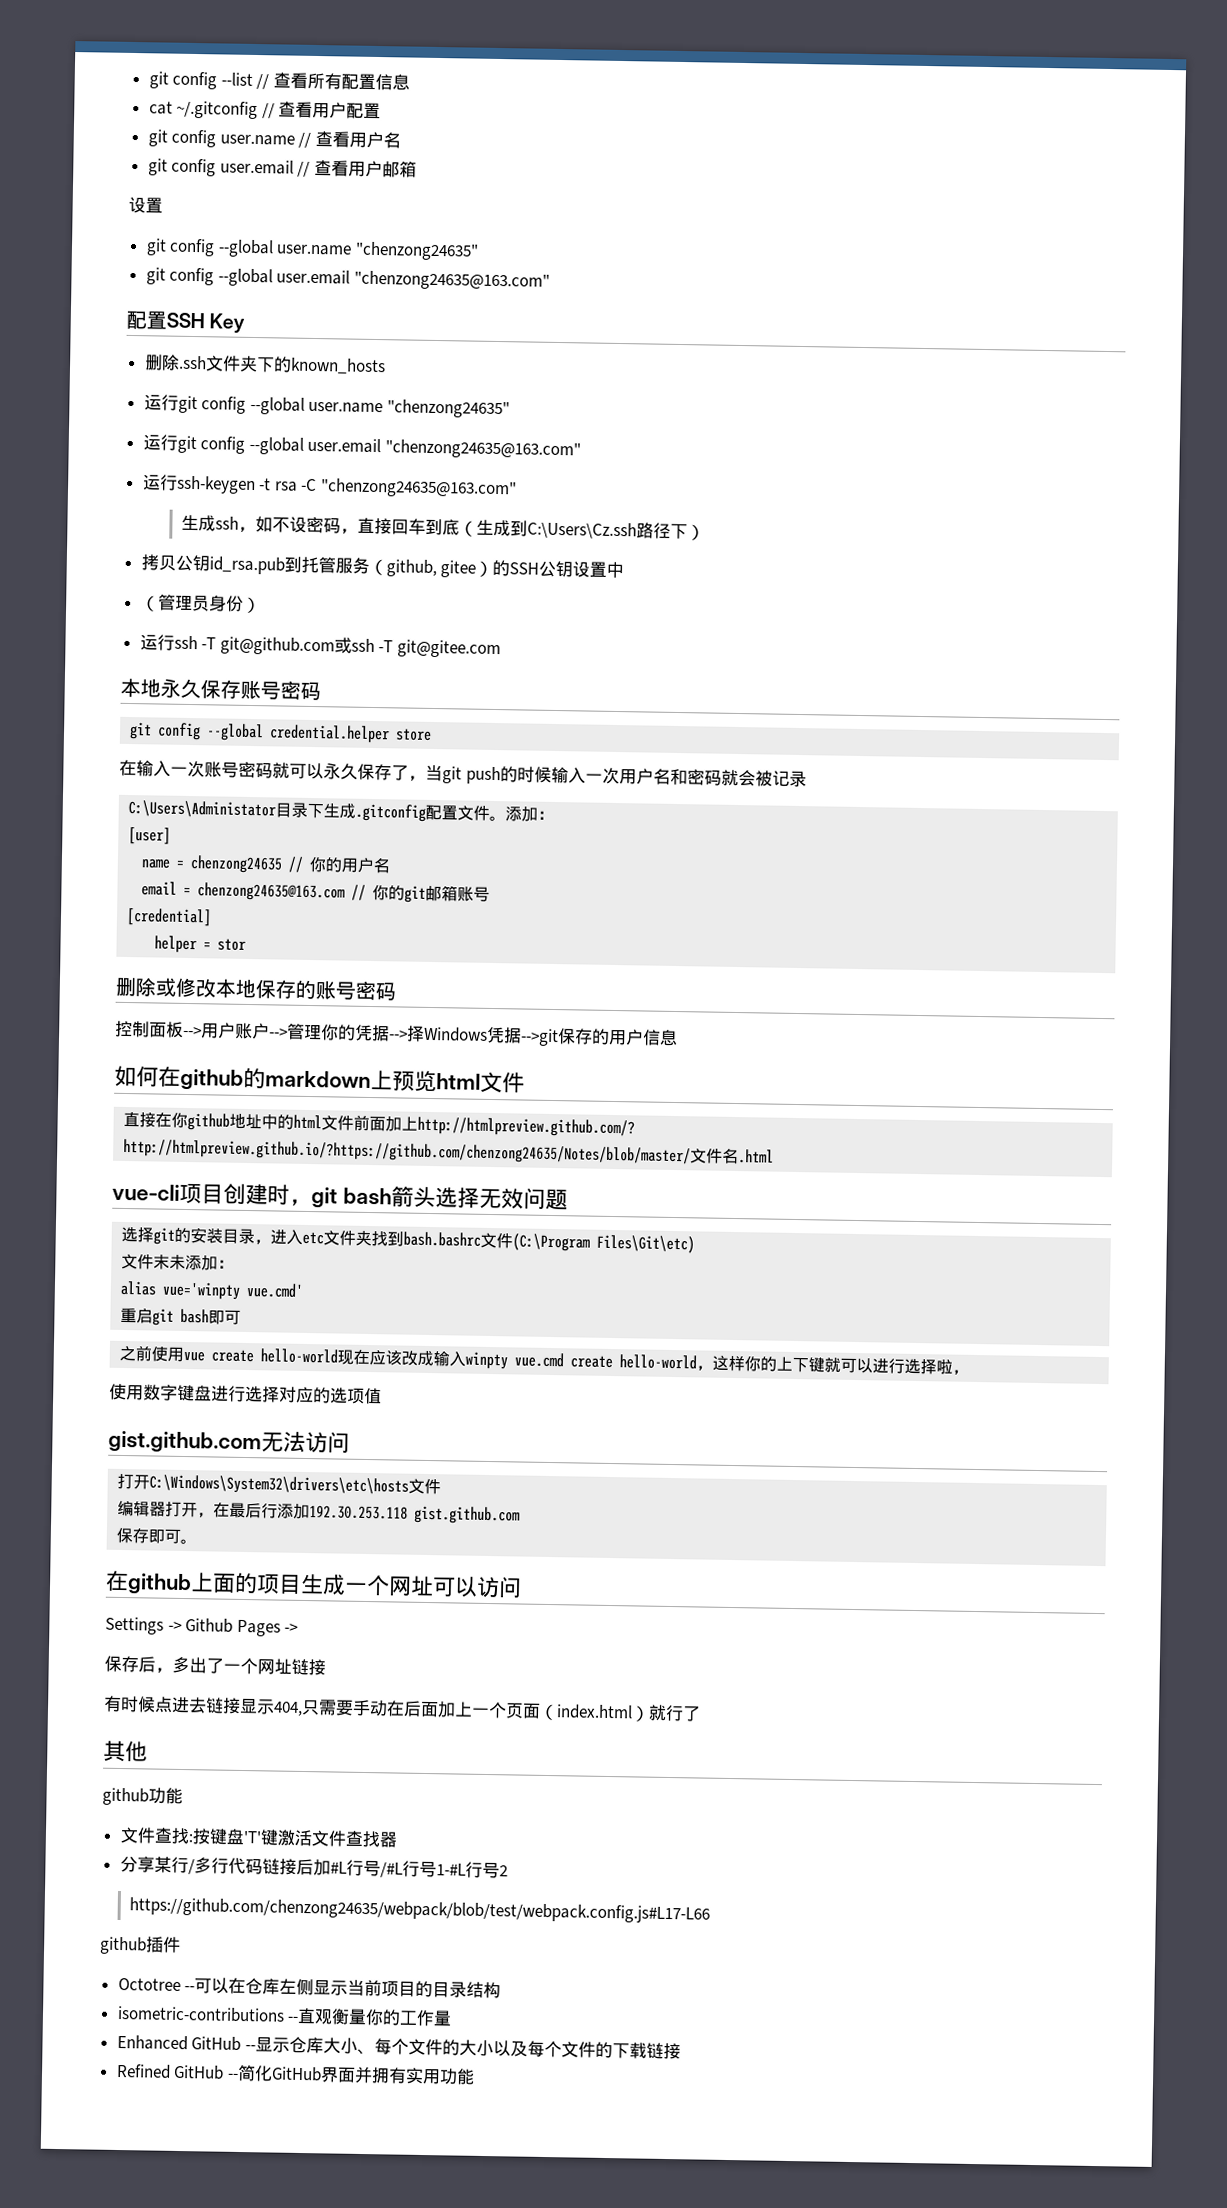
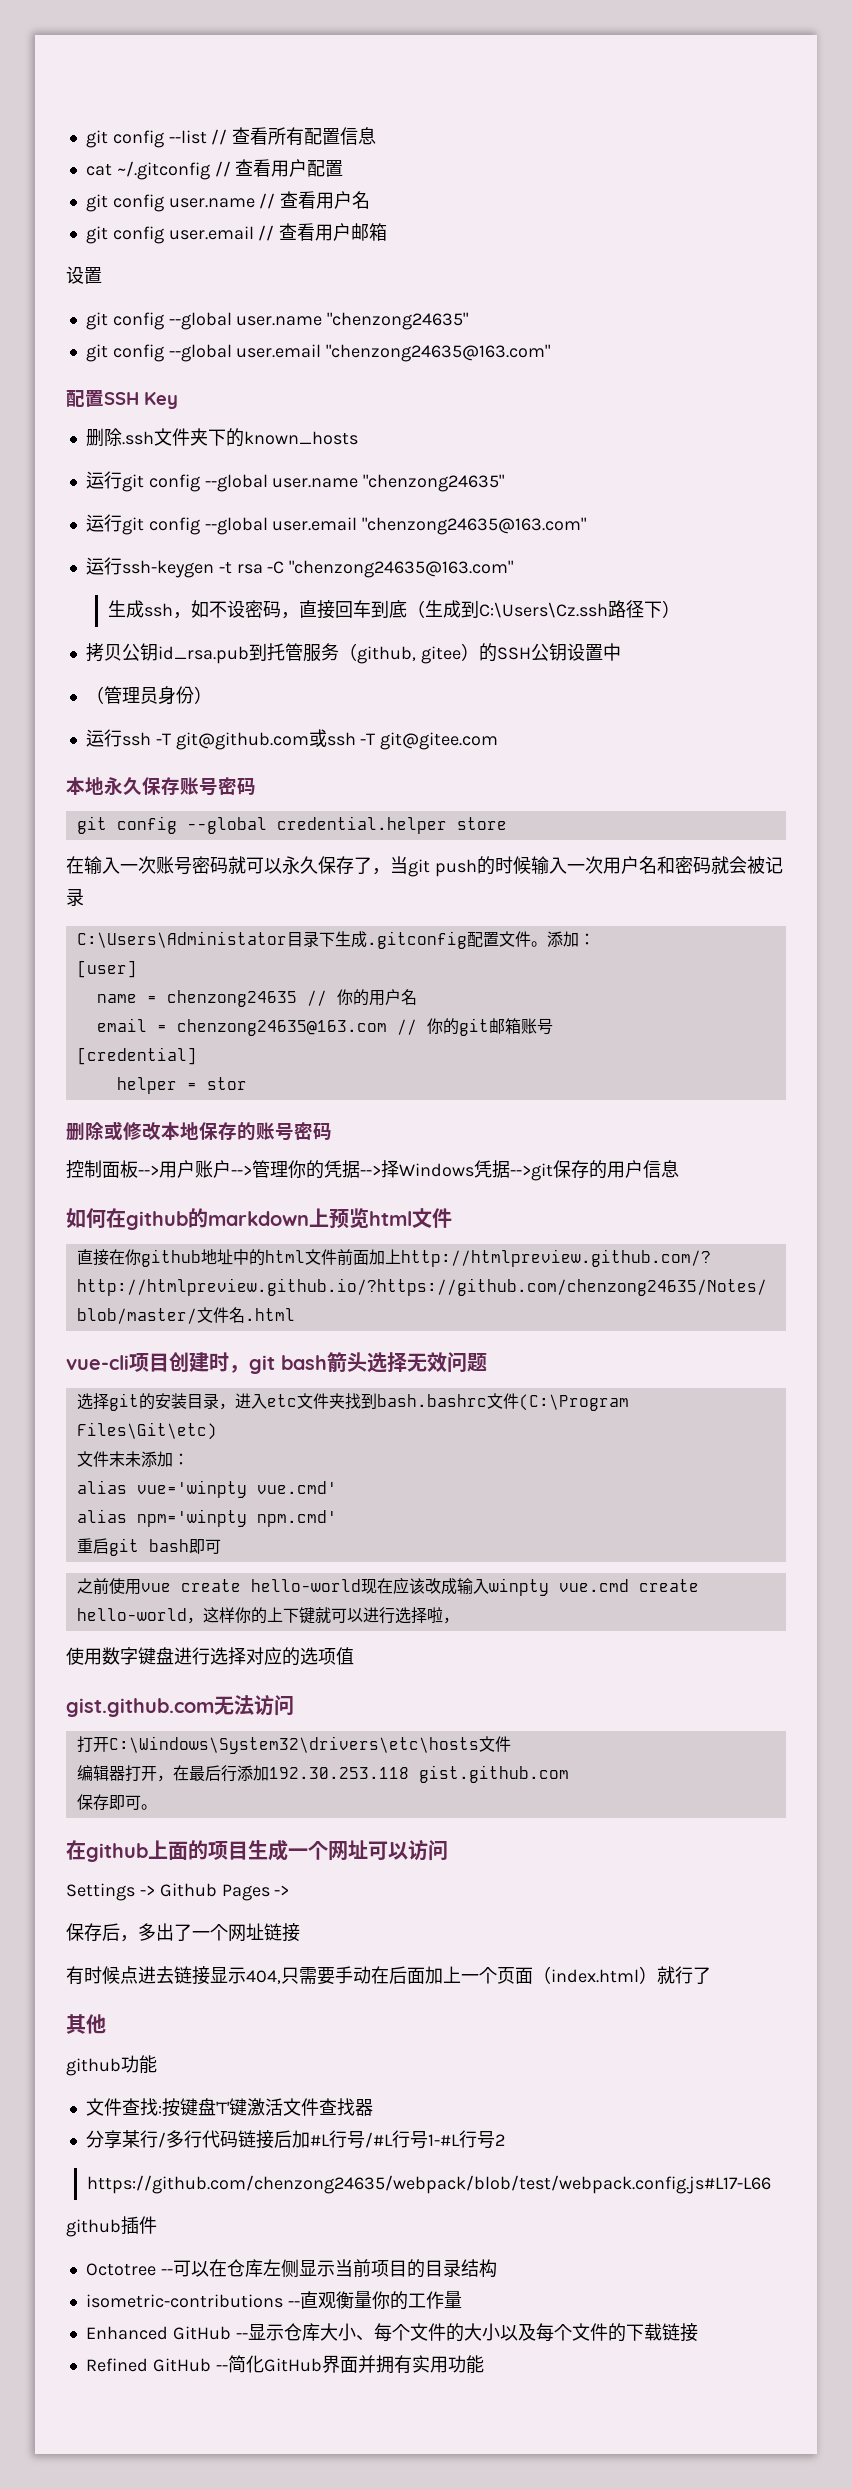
+ alias npm='winpty npm.cmd'

